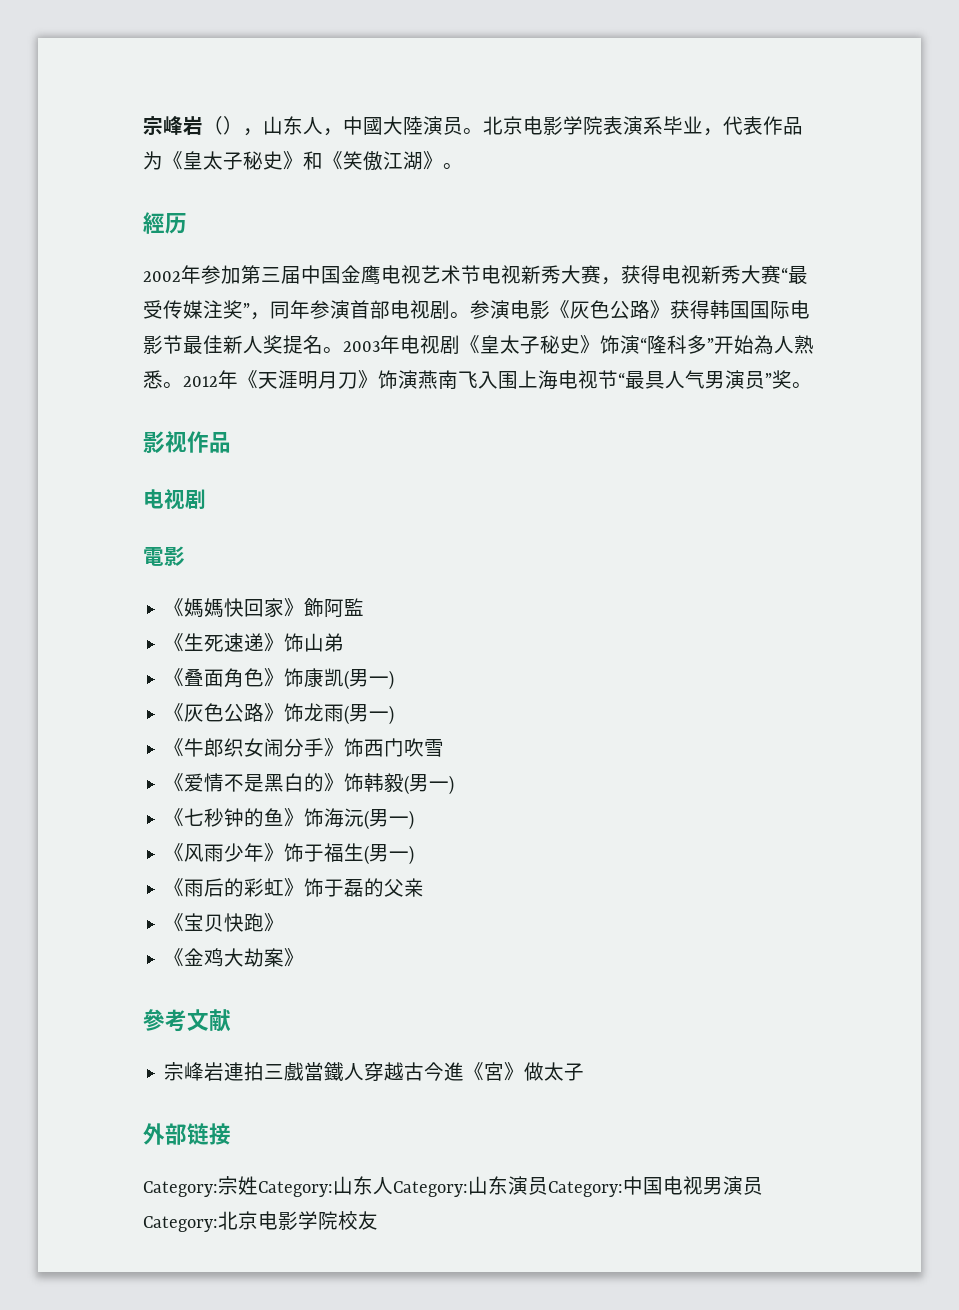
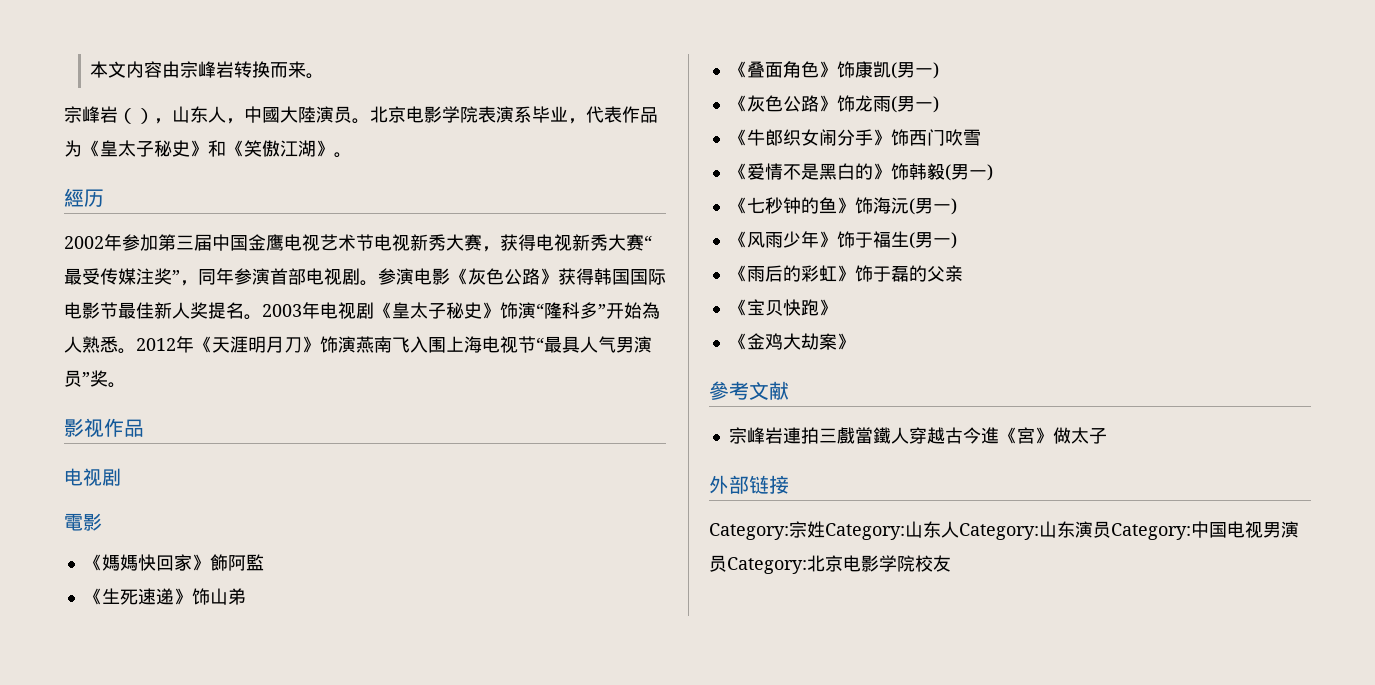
+ 本文内容由宗峰岩转换而来。

